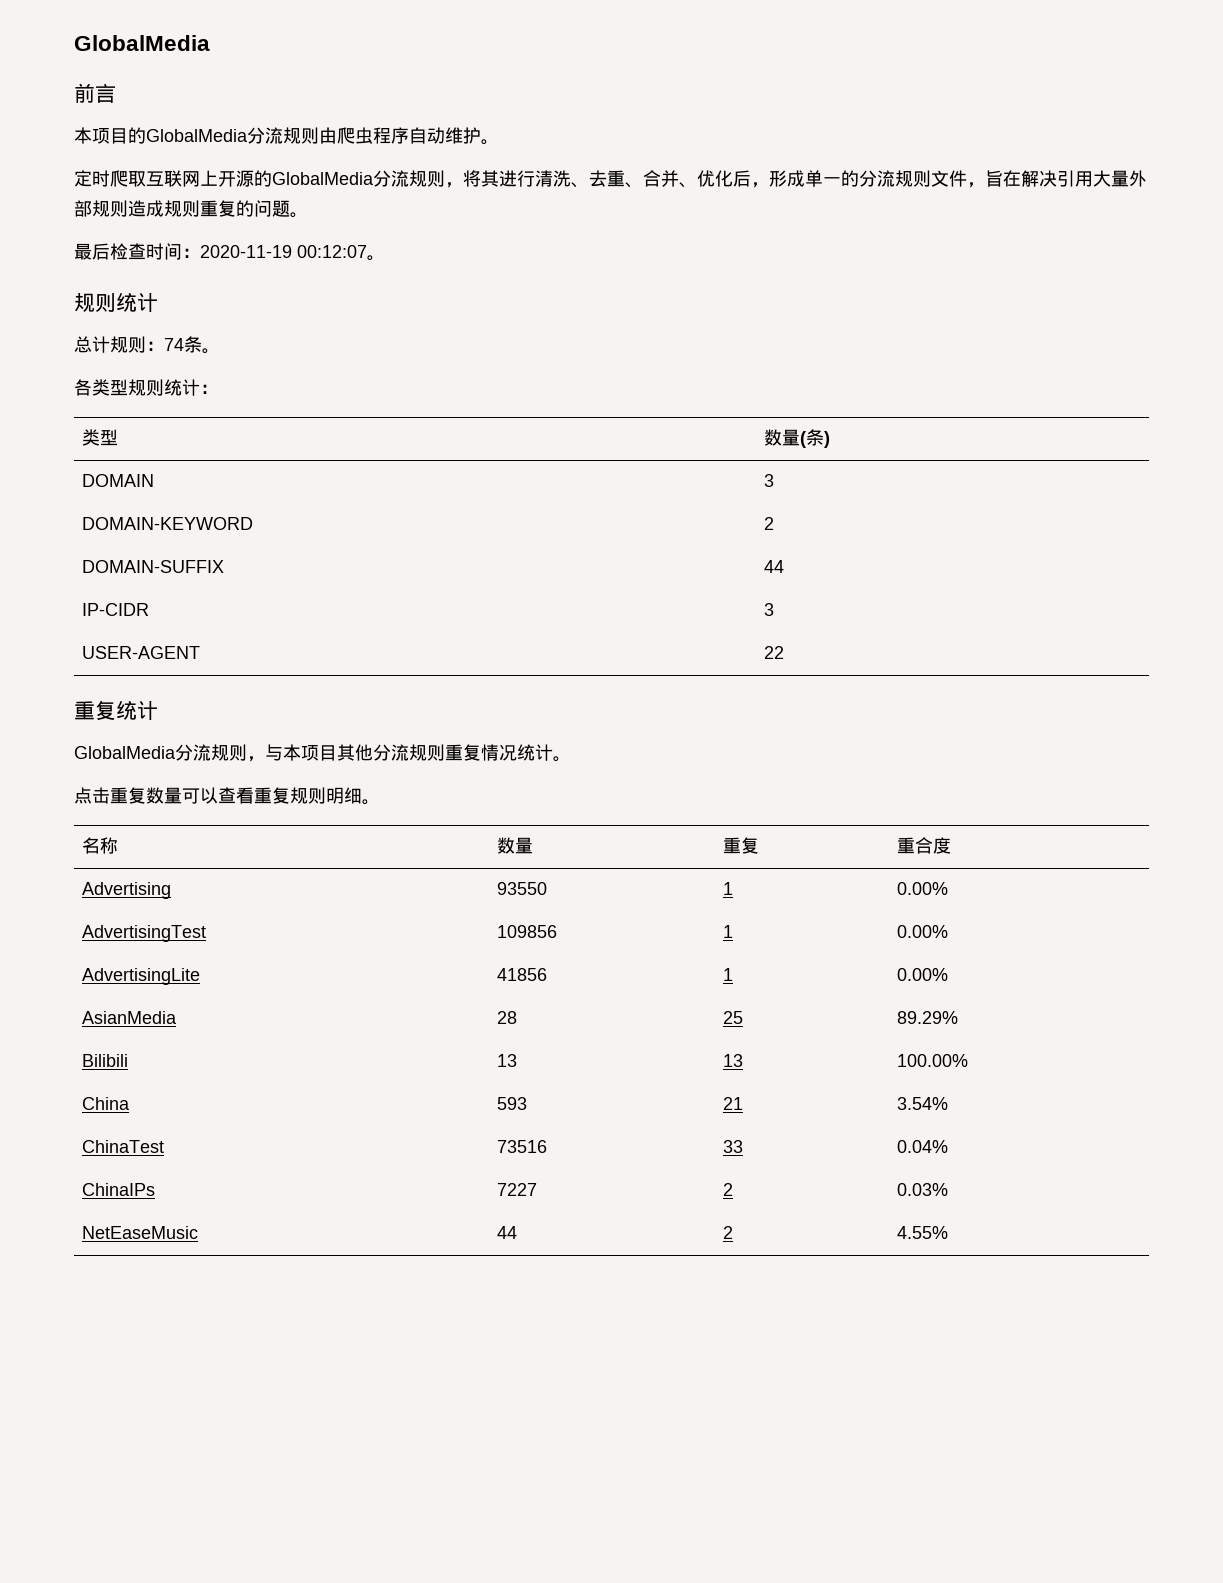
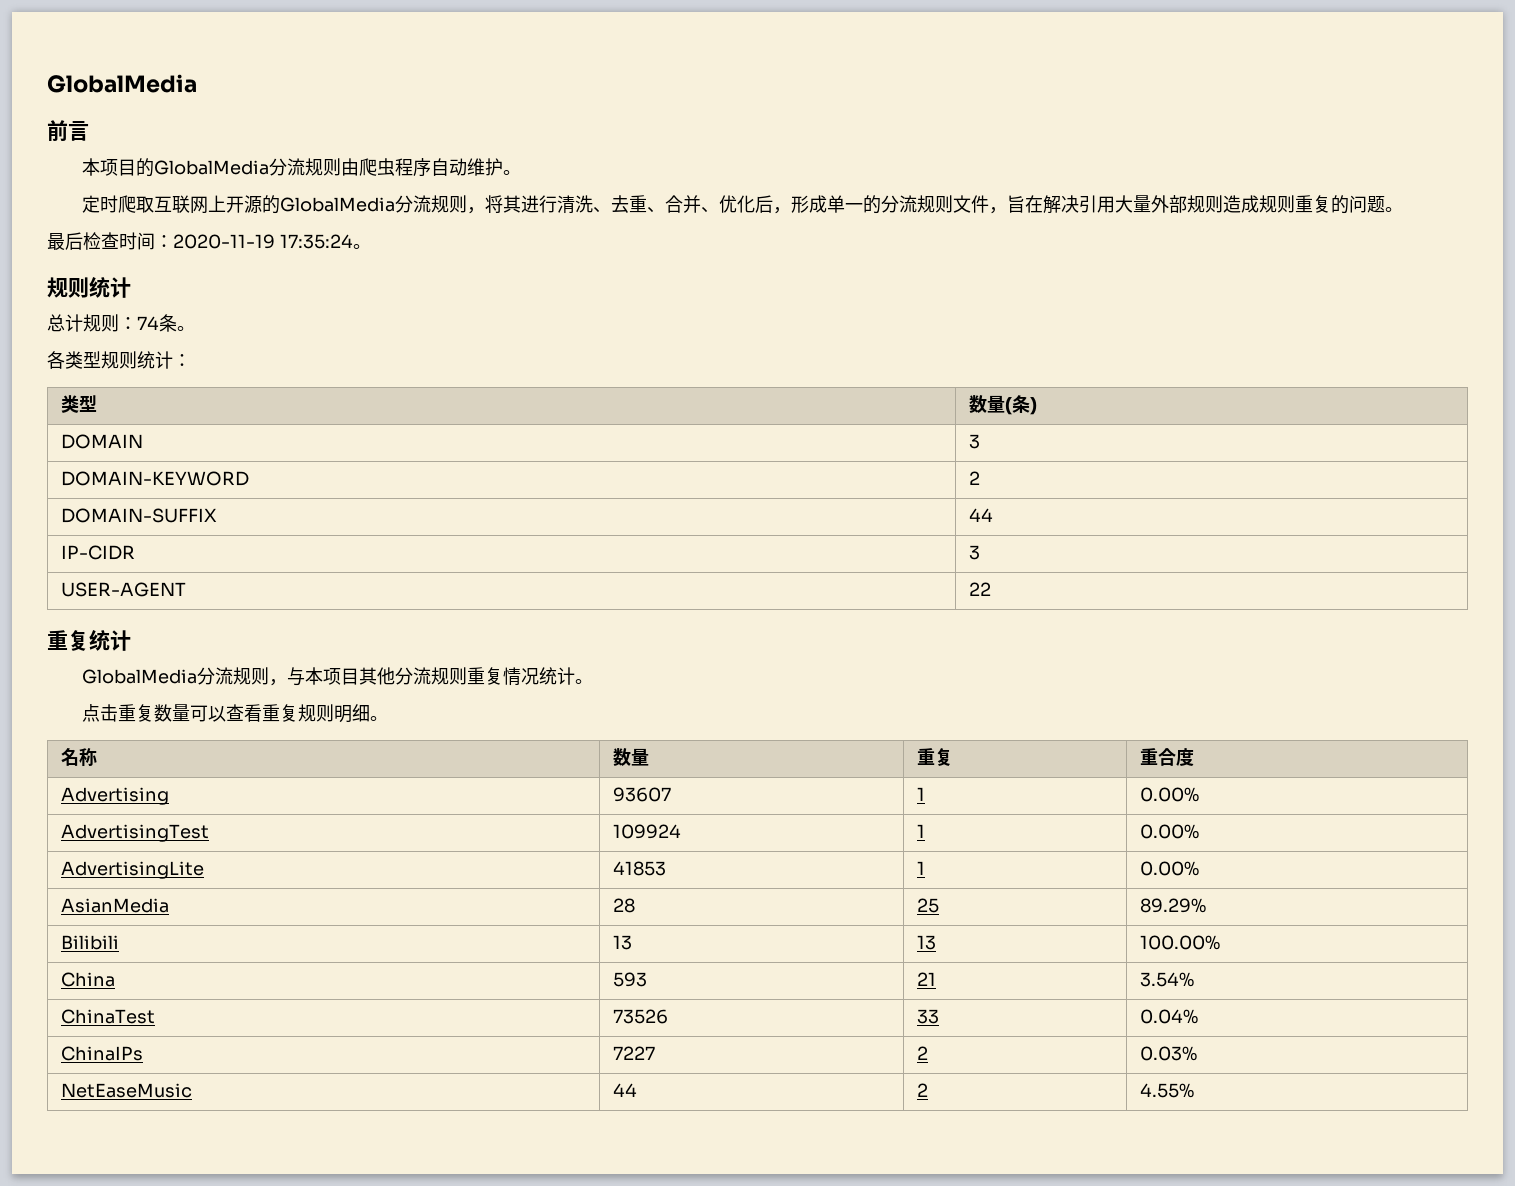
- 最后检查时间：2020-11-19 00:12:07。
+ 最后检查时间：2020-11-19 17:35:24。
- Advertising | 93550 | 1 | 0.00%
+ Advertising | 93607 | 1 | 0.00%
- AdvertisingTest | 109856 | 1 | 0.00%
+ AdvertisingTest | 109924 | 1 | 0.00%
- AdvertisingLite | 41856 | 1 | 0.00%
+ AdvertisingLite | 41853 | 1 | 0.00%
- ChinaTest | 73516 | 33 | 0.04%
+ ChinaTest | 73526 | 33 | 0.04%

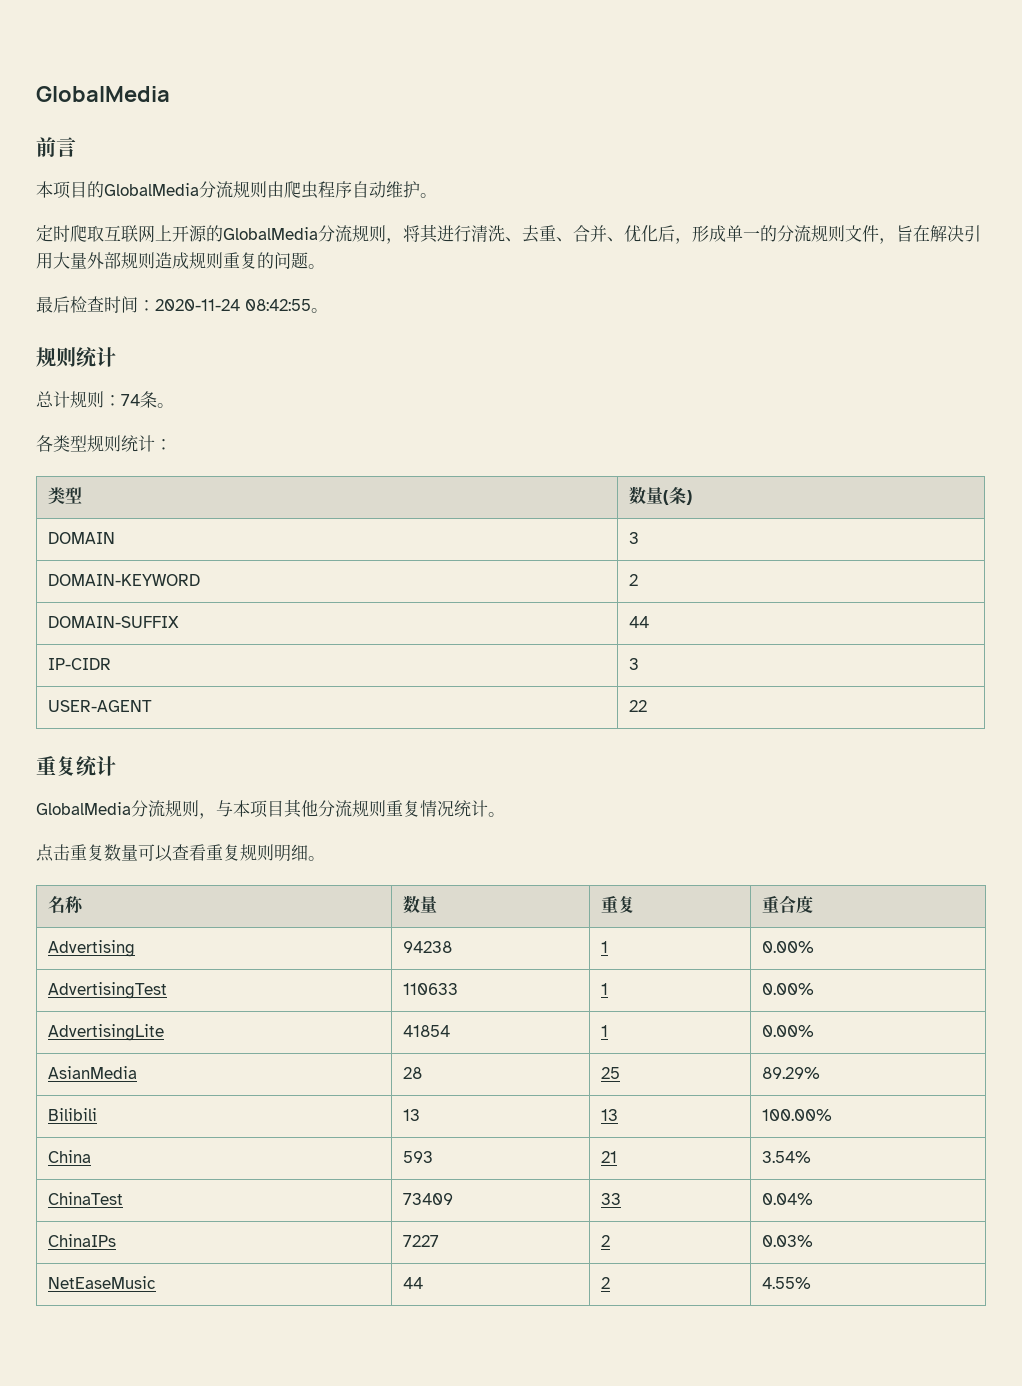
- 最后检查时间：2020-11-19 17:35:24。
+ 最后检查时间：2020-11-24 08:42:55。
- Advertising | 93607 | 1 | 0.00%
+ Advertising | 94238 | 1 | 0.00%
- AdvertisingTest | 109924 | 1 | 0.00%
+ AdvertisingTest | 110633 | 1 | 0.00%
- AdvertisingLite | 41853 | 1 | 0.00%
+ AdvertisingLite | 41854 | 1 | 0.00%
- ChinaTest | 73526 | 33 | 0.04%
+ ChinaTest | 73409 | 33 | 0.04%

